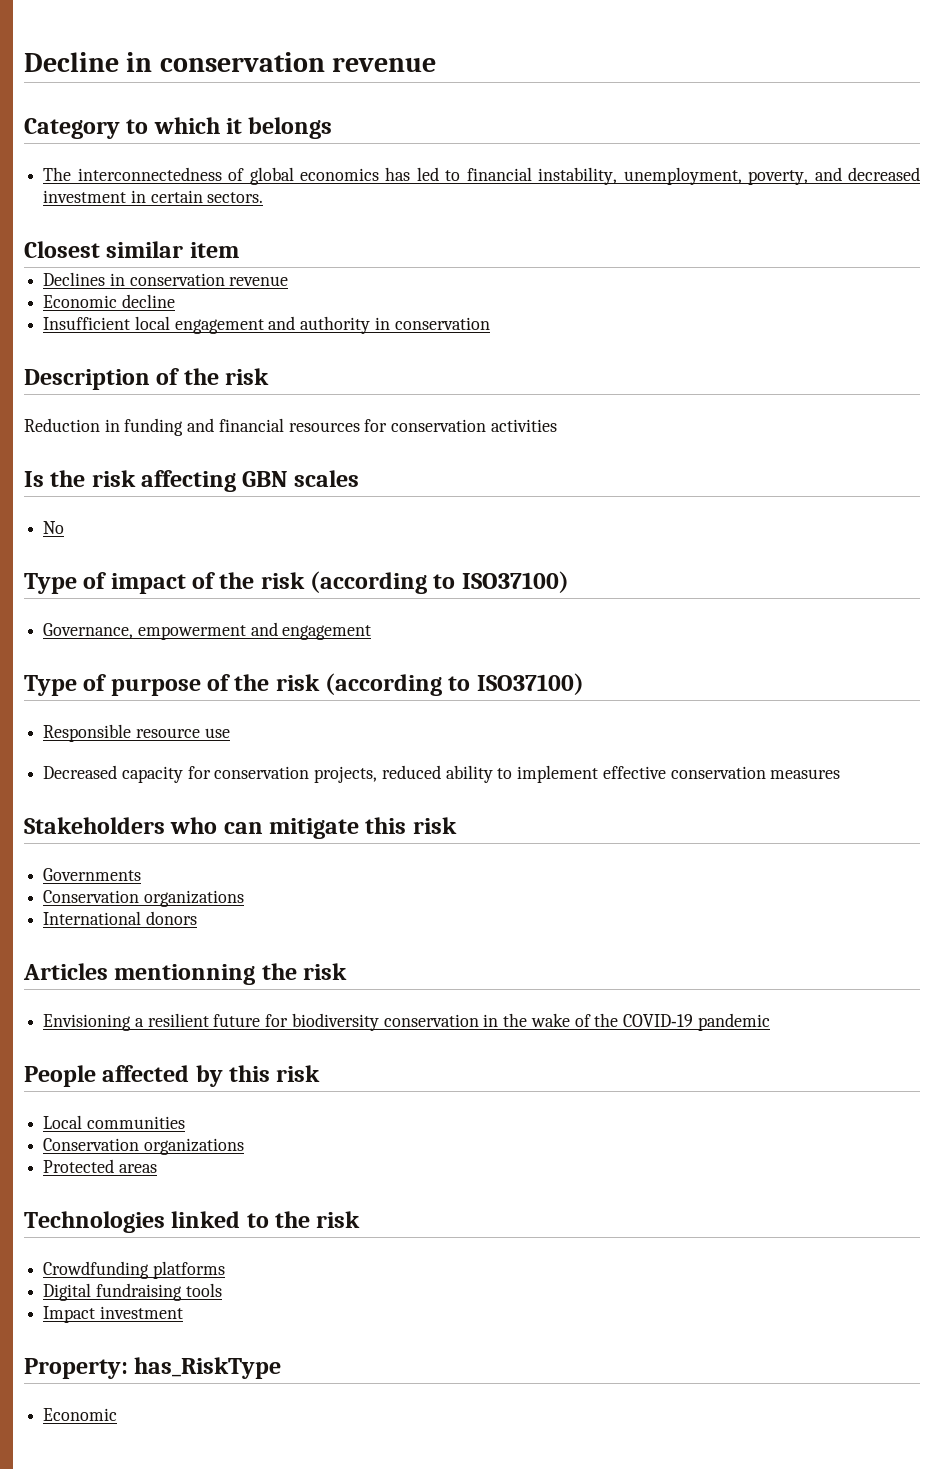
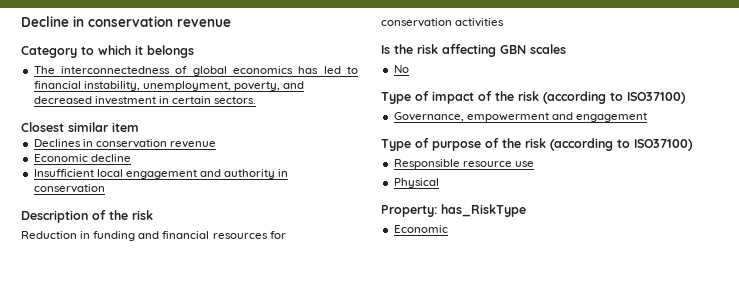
- Decreased capacity for conservation projects, reduced ability to implement effective conservation measures
- Stakeholders who can mitigate this risk
- Governments
- Conservation organizations
- International donors
- Articles mentionning the risk
- Envisioning a resilient future for biodiversity conservation in the wake of the COVID‐19 pandemic
- People affected by this risk
- Local communities
- Conservation organizations
- Protected areas
- Technologies linked to the risk
- Crowdfunding platforms
- Digital fundraising tools
- Impact investment
+ Physical

